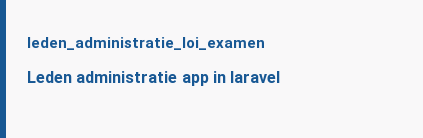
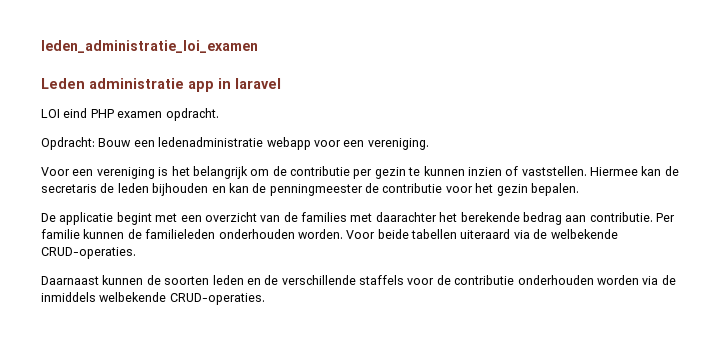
+ LOI eind PHP examen opdracht.
+ Opdracht: Bouw een ledenadministratie webapp voor een vereniging.
+ Voor een vereniging is het belangrijk om de contributie per gezin te kunnen inzien of vaststellen. Hiermee kan de secretaris de leden bijhouden en kan de penningmeester de contributie voor het gezin bepalen.
+ De applicatie begint met een overzicht van de families met daarachter het berekende bedrag aan contributie. Per familie kunnen de familieleden onderhouden worden. Voor beide tabellen uiteraard via de welbekende CRUD-operaties.
+ Daarnaast kunnen de soorten leden en de verschillende staffels voor de contributie onderhouden worden via de inmiddels welbekende CRUD-operaties.

